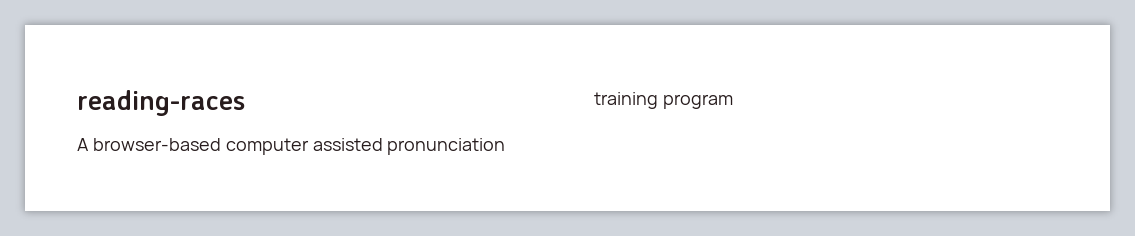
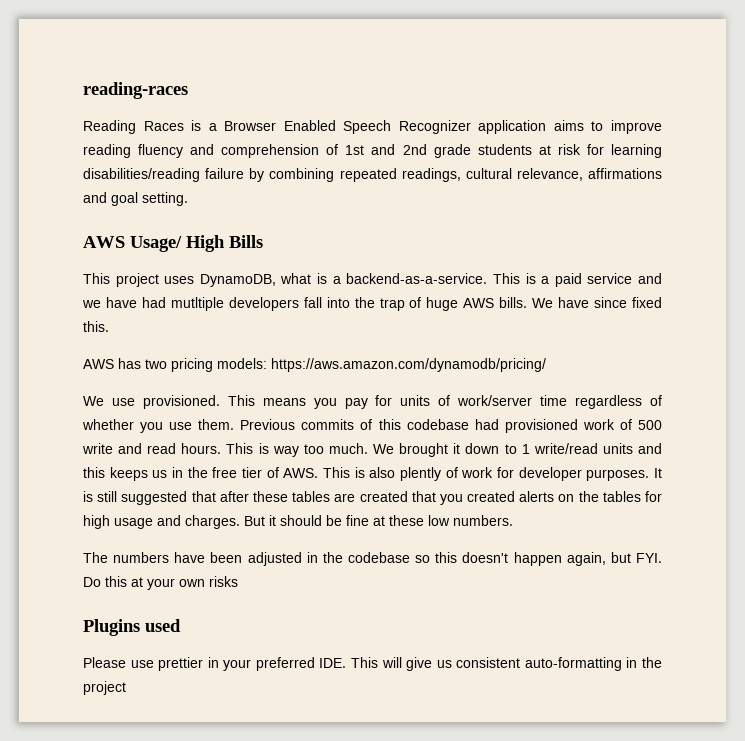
- A browser-based computer assisted pronunciation training program
+ Reading Races is a Browser Enabled Speech Recognizer application aims to improve reading fluency and comprehension of 1st and 2nd grade students at risk for learning disabilities/reading failure by combining repeated readings, cultural relevance, affirmations and goal setting.
+ AWS Usage/ High Bills
+ This project uses DynamoDB, what is a backend-as-a-service. This is a paid service and we have had mutltiple developers fall into the trap of huge AWS bills. We have since fixed this.
+ AWS has two pricing models: https://aws.amazon.com/dynamodb/pricing/
+ We use provisioned. This means you pay for units of work/server time regardless of whether you use them. Previous commits of this codebase had provisioned work of 500 write and read hours. This is way too much. We brought it down to 1 write/read units and this keeps us in the free tier of AWS. This is also plently of work for developer purposes. It is still suggested that after these tables are created that you created alerts on the tables for high usage and charges. But it should be fine at these low numbers.
+ The numbers have been adjusted in the codebase so this doesn't happen again, but FYI. Do this at your own risks
+ Plugins used
+ Please use prettier in your preferred IDE. This will give us consistent auto-formatting in the project

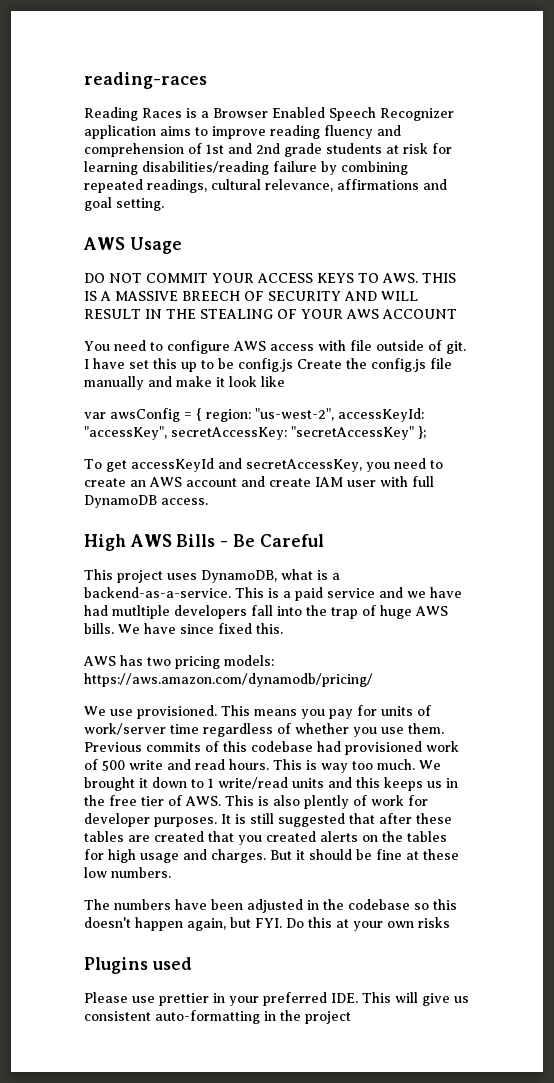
- AWS Usage/ High Bills
+ AWS Usage
+ DO NOT COMMIT YOUR ACCESS KEYS TO AWS. THIS IS A MASSIVE BREECH OF SECURITY AND WILL RESULT IN THE STEALING OF YOUR AWS ACCOUNT
+ You need to configure AWS access with file outside of git. I have set this up to be config.js Create the config.js file manually and make it look like
+ var awsConfig = { region: "us-west-2", accessKeyId: "accessKey", secretAccessKey: "secretAccessKey" };
+ To get accessKeyId and secretAccessKey, you need to create an AWS account and create IAM user with full DynamoDB access.
+ High AWS Bills - Be Careful

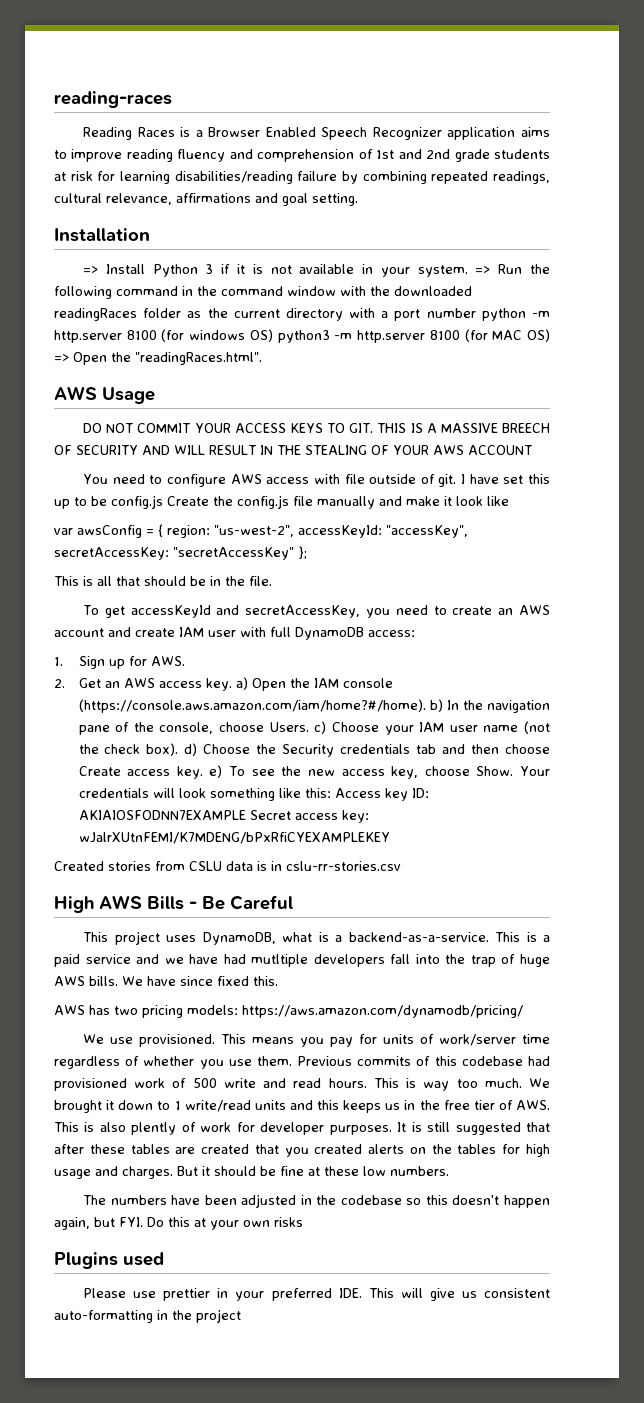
+ Installation
+ => Install Python 3 if it is not available in your system. => Run the following command in the command window with the downloaded readingRaces folder as the current directory with a port number python -m http.server 8100 (for windows OS) python3 -m http.server 8100 (for MAC OS) => Open the "readingRaces.html".
- DO NOT COMMIT YOUR ACCESS KEYS TO AWS. THIS IS A MASSIVE BREECH OF SECURITY AND WILL RESULT IN THE STEALING OF YOUR AWS ACCOUNT
+ DO NOT COMMIT YOUR ACCESS KEYS TO GIT. THIS IS A MASSIVE BREECH OF SECURITY AND WILL RESULT IN THE STEALING OF YOUR AWS ACCOUNT
+ This is all that should be in the file.
- To get accessKeyId and secretAccessKey, you need to create an AWS account and create IAM user with full DynamoDB access.
+ To get accessKeyId and secretAccessKey, you need to create an AWS account and create IAM user with full DynamoDB access:
+ 1. Sign up for AWS.
+ 2. Get an AWS access key. a) Open the IAM console (https://console.aws.amazon.com/iam/home?#/home). b) In the navigation pane of the console, choose Users. c) Choose your IAM user name (not the check box). d) Choose the Security credentials tab and then choose Create access key. e) To see the new access key, choose Show. Your credentials will look something like this: Access key ID: AKIAIOSFODNN7EXAMPLE Secret access key: wJalrXUtnFEMI/K7MDENG/bPxRfiCYEXAMPLEKEY
+ Created stories from CSLU data is in cslu-rr-stories.csv

